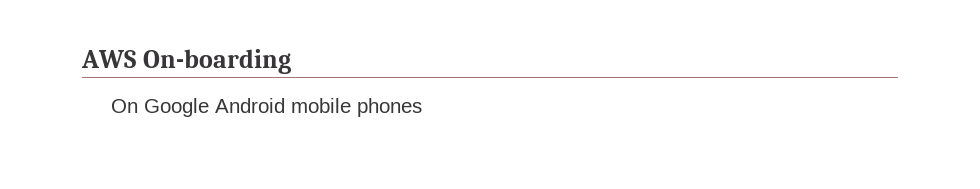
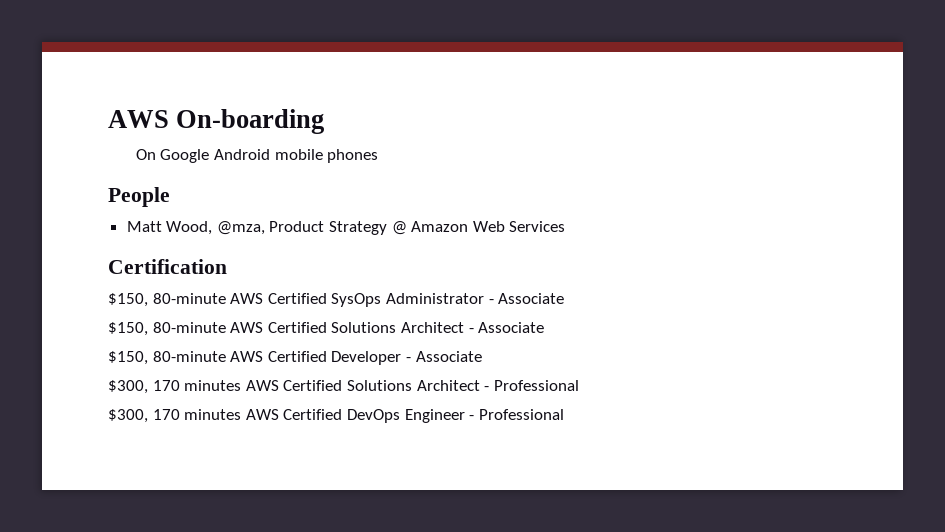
+ People
+ Matt Wood, @mza, Product Strategy @ Amazon Web Services
+ Certification
+ $150, 80-minute AWS Certified SysOps Administrator - Associate
+ $150, 80-minute AWS Certified Solutions Architect - Associate
+ $150, 80-minute AWS Certified Developer - Associate
+ $300, 170 minutes AWS Certified Solutions Architect - Professional
+ $300, 170 minutes AWS Certified DevOps Engineer - Professional

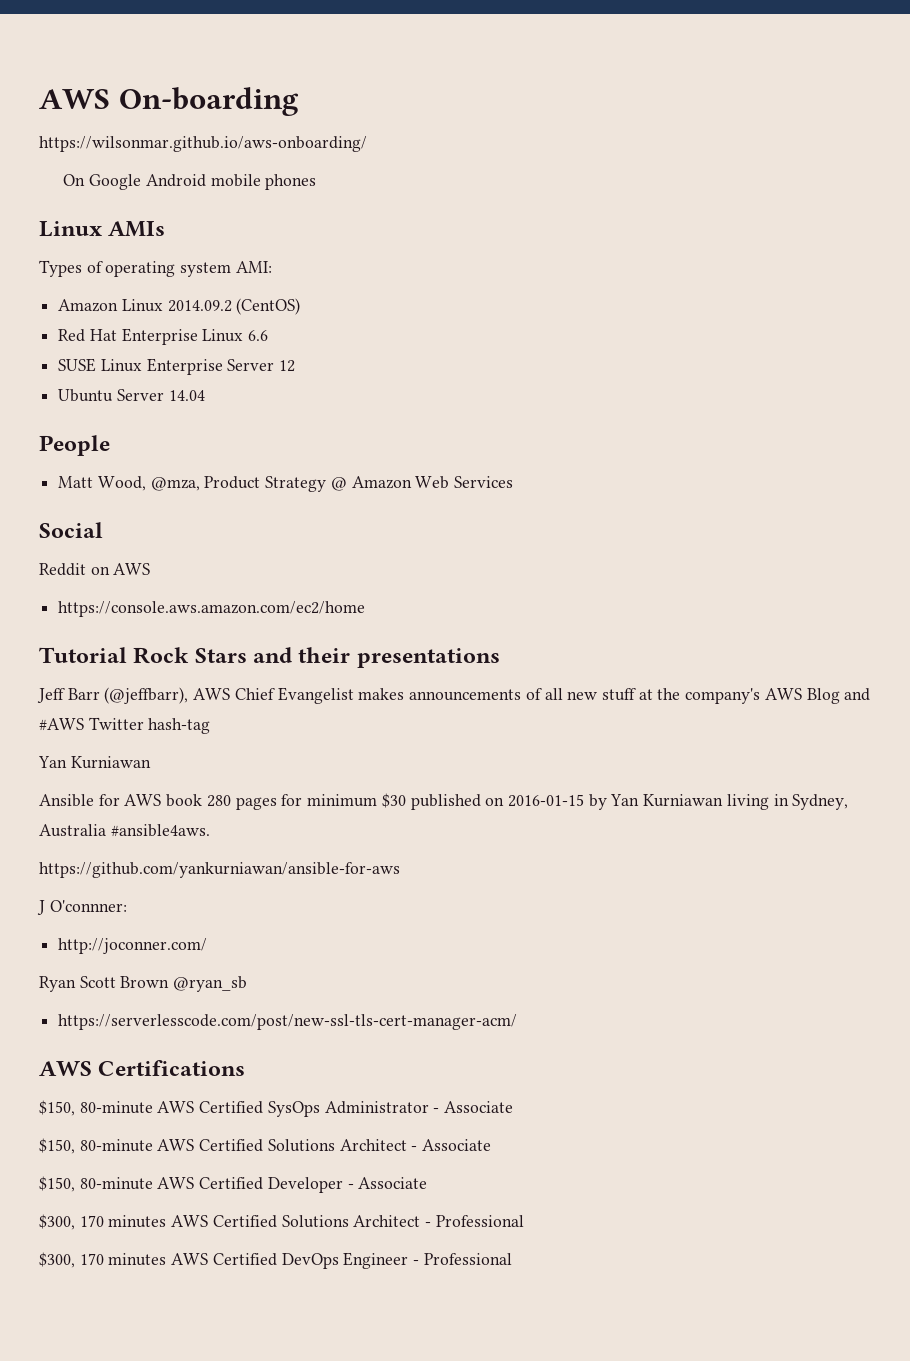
+ https://wilsonmar.github.io/aws-onboarding/
+ Linux AMIs
+ Types of operating system AMI:
+ Amazon Linux 2014.09.2 (CentOS)
+ Red Hat Enterprise Linux 6.6
+ SUSE Linux Enterprise Server 12
+ Ubuntu Server 14.04
- Certification
+ Social
+ Reddit on AWS
+ https://console.aws.amazon.com/ec2/home
+ Tutorial Rock Stars and their presentations
+ Jeff Barr (@jeffbarr), AWS Chief Evangelist makes announcements of all new stuff at the company's AWS Blog and #AWS Twitter hash-tag
+ Yan Kurniawan
+ Ansible for AWS book 280 pages for minimum $30 published on 2016-01-15 by Yan Kurniawan living in Sydney, Australia #ansible4aws.
+ https://github.com/yankurniawan/ansible-for-aws
+ J O'connner:
+ http://joconner.com/
+ Ryan Scott Brown @ryan_sb
+ https://serverlesscode.com/post/new-ssl-tls-cert-manager-acm/
+ AWS Certifications

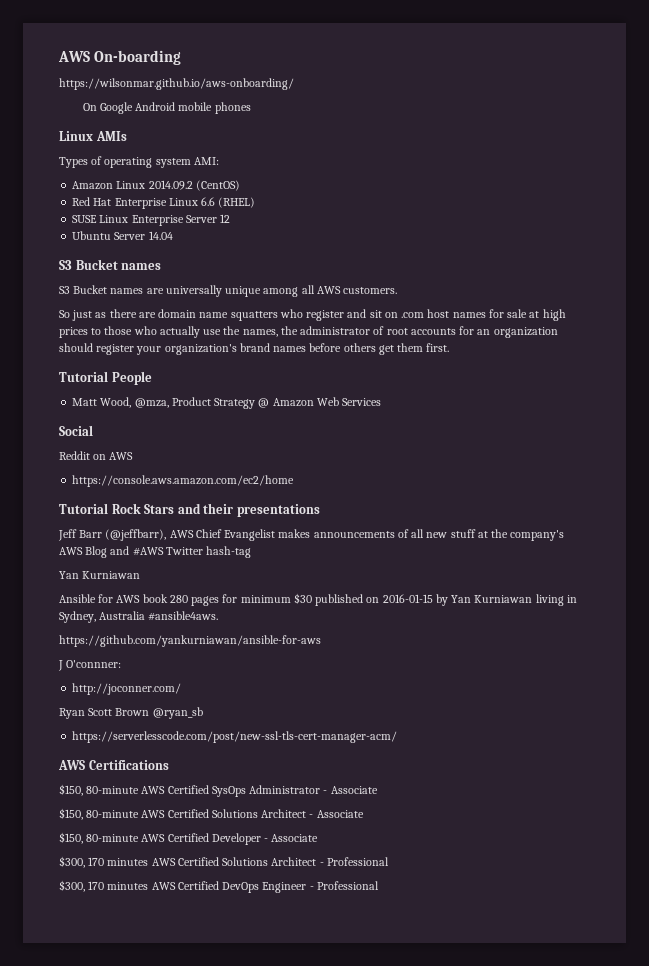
- Red Hat Enterprise Linux 6.6
+ Red Hat Enterprise Linux 6.6 (RHEL)
  Ubuntu Server 14.04
- People
+ S3 Bucket names
+ S3 Bucket names are universally unique among all AWS customers.
+ So just as there are domain name squatters who register and sit on .com host names for sale at high prices to those who actually use the names, the administrator of root accounts for an organization should register your organization's brand names before others get them first.
+ Tutorial People

